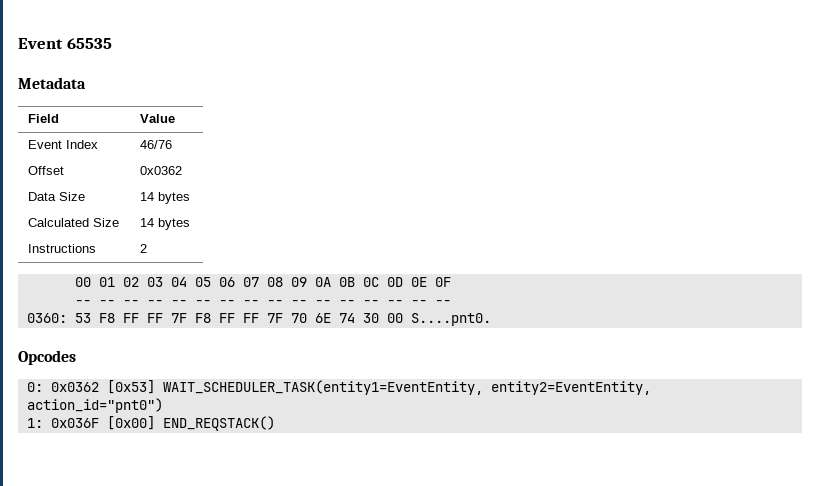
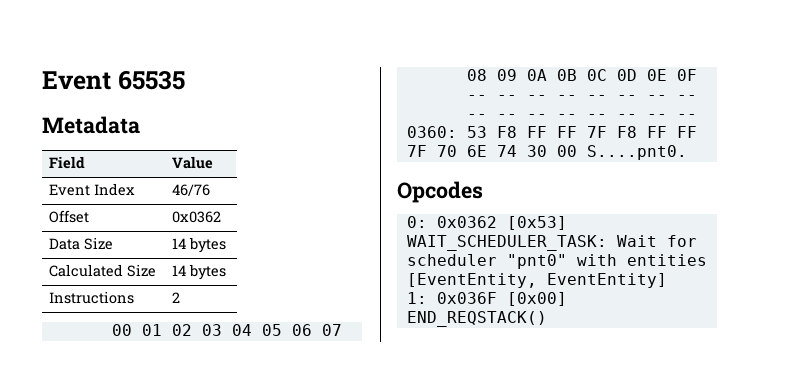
- 0: 0x0362 [0x53] WAIT_SCHEDULER_TASK(entity1=EventEntity, entity2=EventEntity, action_id="pnt0")
+ 0: 0x0362 [0x53] WAIT_SCHEDULER_TASK: Wait for scheduler "pnt0" with entities [EventEntity, EventEntity]

